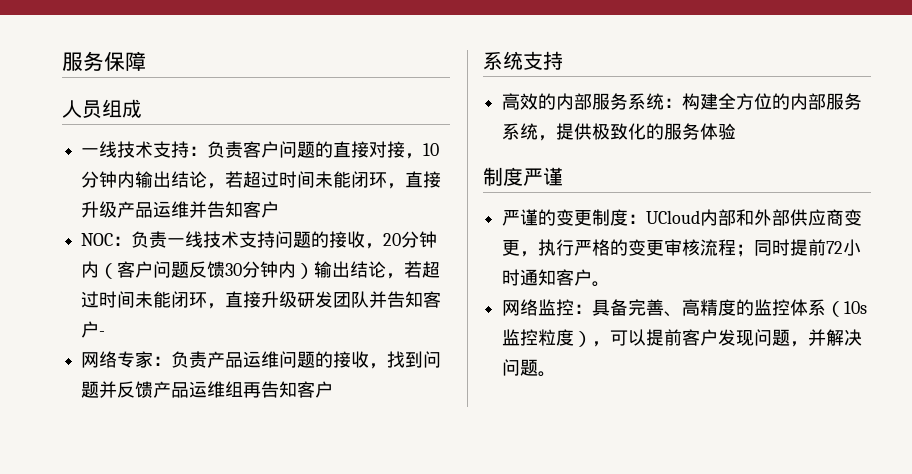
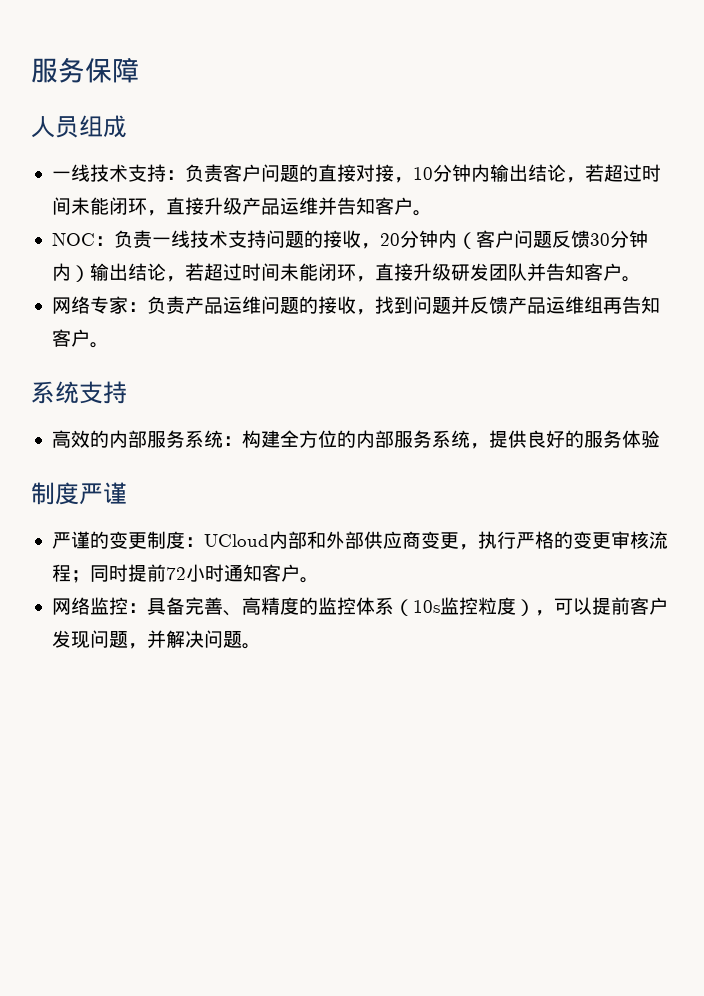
- 一线技术支持：负责客户问题的直接对接，10分钟内输出结论，若超过时间未能闭环，直接升级产品运维并告知客户
+ 一线技术支持：负责客户问题的直接对接，10分钟内输出结论，若超过时间未能闭环，直接升级产品运维并告知客户。
- NOC：负责一线技术支持问题的接收，20分钟内（客户问题反馈30分钟内）输出结论，若超过时间未能闭环，直接升级研发团队并告知客户-
+ NOC：负责一线技术支持问题的接收，20分钟内（客户问题反馈30分钟内）输出结论，若超过时间未能闭环，直接升级研发团队并告知客户。
- 网络专家：负责产品运维问题的接收，找到问题并反馈产品运维组再告知客户
+ 网络专家：负责产品运维问题的接收，找到问题并反馈产品运维组再告知客户。
- 高效的内部服务系统：构建全方位的内部服务系统，提供极致化的服务体验
+ 高效的内部服务系统：构建全方位的内部服务系统，提供良好的服务体验

